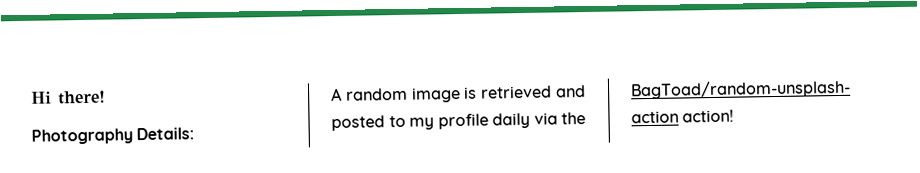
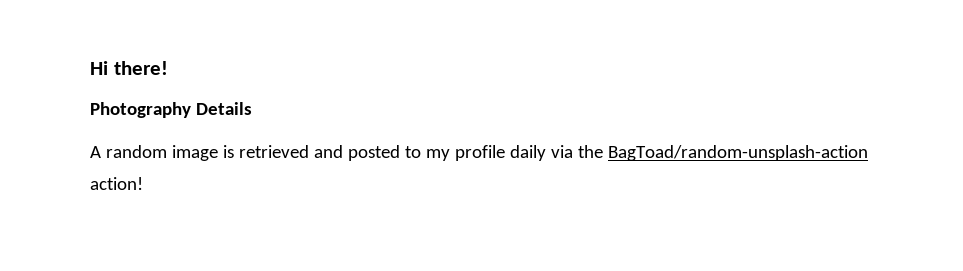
- Photography Details:
+ Photography Details

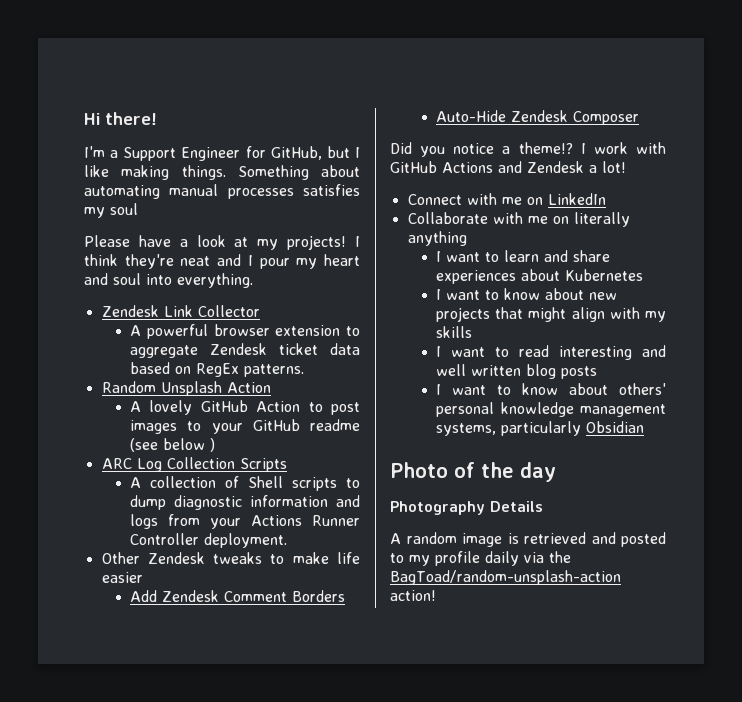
+ I'm a Support Engineer for GitHub, but I like making things. Something about automating manual processes satisfies my soul
+ Please have a look at my projects! I think they're neat and I pour my heart and soul into everything.
+ Zendesk Link Collector
+ A powerful browser extension to aggregate Zendesk ticket data based on RegEx patterns.
+ Random Unsplash Action
+ A lovely GitHub Action to post images to your GitHub readme (see below )
+ ARC Log Collection Scripts
+ A collection of Shell scripts to dump diagnostic information and logs from your Actions Runner Controller deployment.
+ Other Zendesk tweaks to make life easier
+ Add Zendesk Comment Borders
+ Auto-Hide Zendesk Composer
+ Did you notice a theme!? I work with GitHub Actions and Zendesk a lot!
+ Connect with me on LinkedIn
+ Collaborate with me on literally anything
+ I want to learn and share experiences about Kubernetes
+ I want to know about new projects that might align with my skills
+ I want to read interesting and well written blog posts
+ I want to know about others' personal knowledge management systems, particularly Obsidian
+ Photo of the day

